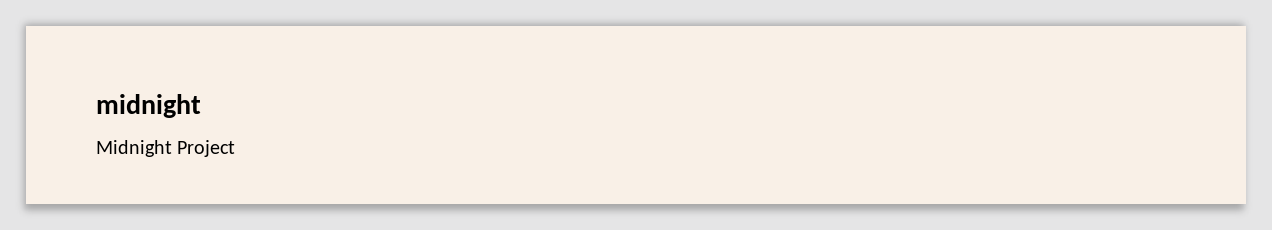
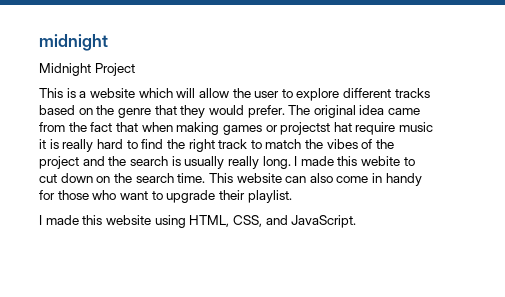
+ This is a website which will allow the user to explore different tracks based on the genre that they would prefer. The original idea came from the fact that when making games or projectst hat require music it is really hard to find the right track to match the vibes of the project and the search is usually really long. I made this webite to cut down on the search time. This website can also come in handy for those who want to upgrade their playlist.
+ I made this website using HTML, CSS, and JavaScript.

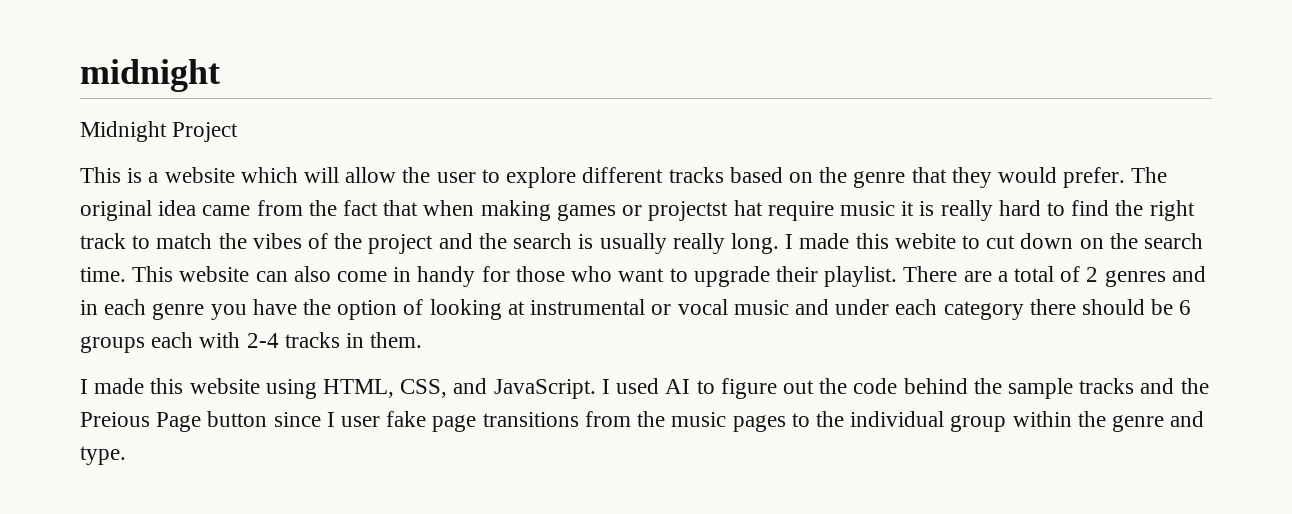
+ There are a total of 2 genres and in each genre you have the option of looking at instrumental or vocal music and under each category there should be 6 groups each with 2-4 tracks in them.
+ I used AI to figure out the code behind the sample tracks and the Preious Page button since I user fake page transitions from the music pages to the individual group within the genre and type.

